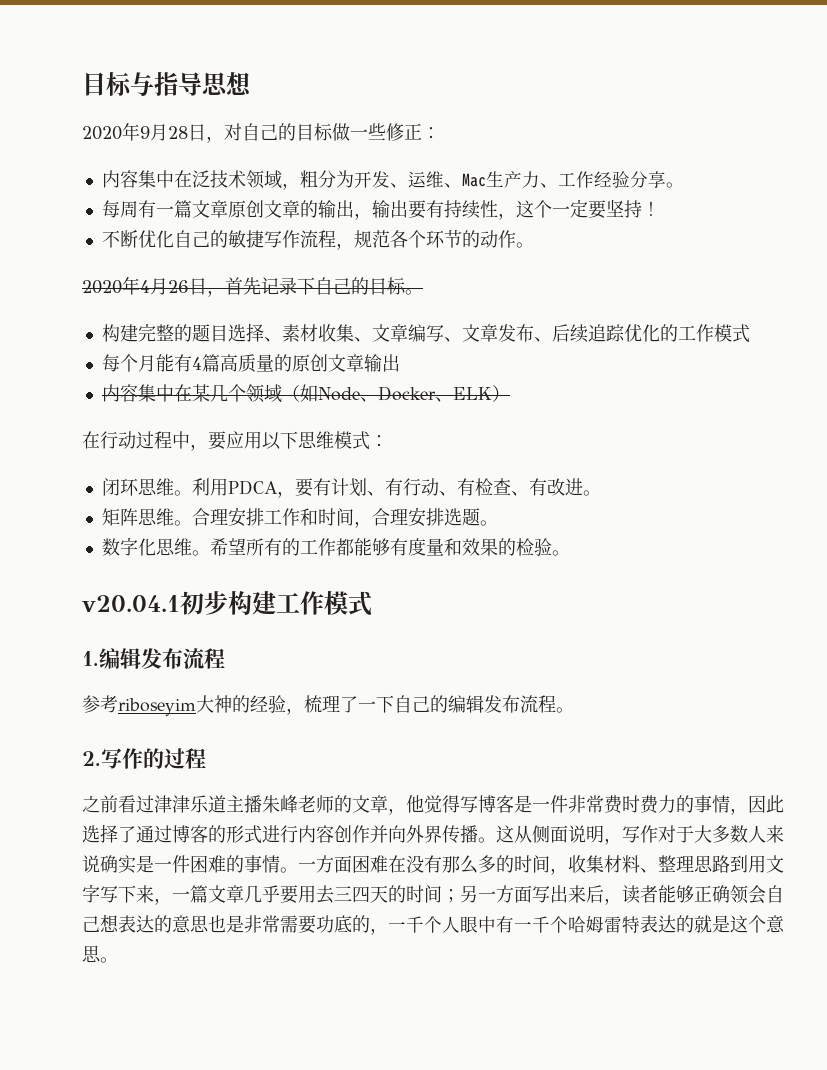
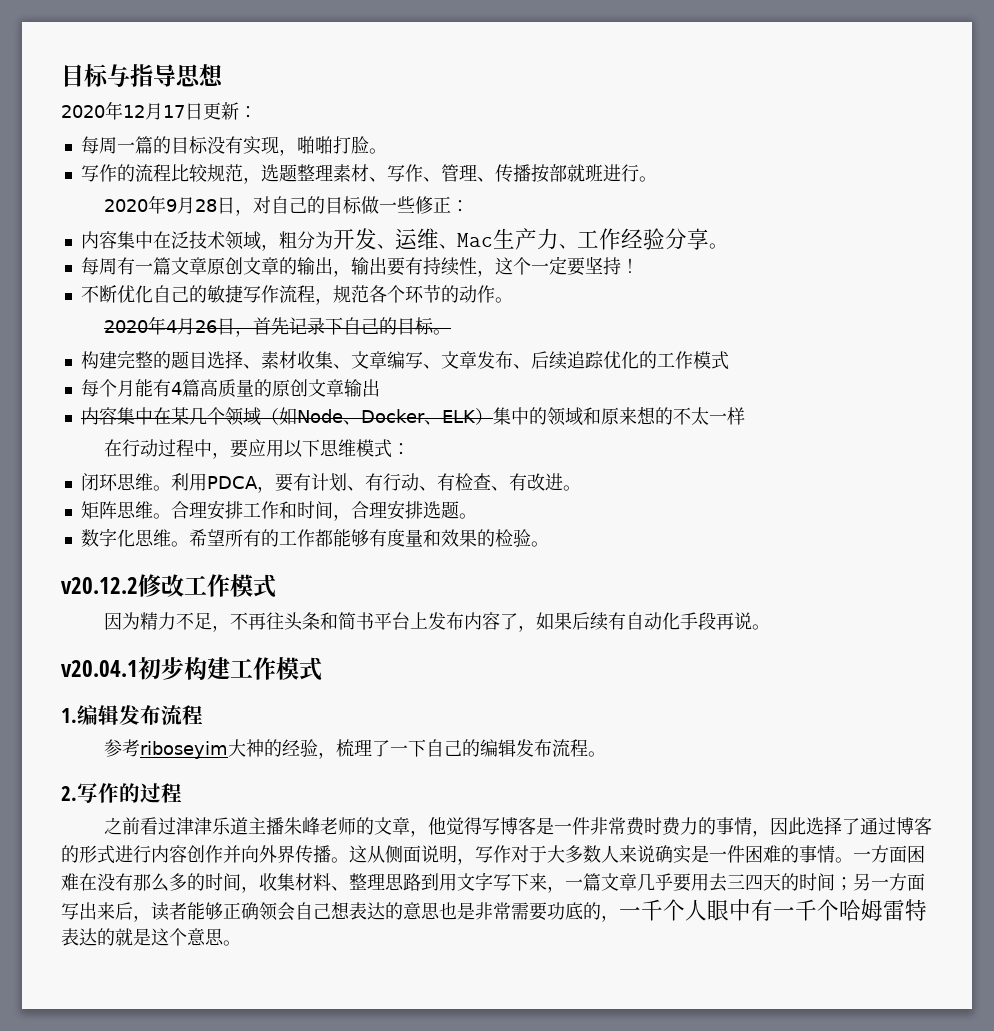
+ 2020年12月17日更新：
+ 每周一篇的目标没有实现，啪啪打脸。
+ 写作的流程比较规范，选题整理素材、写作、管理、传播按部就班进行。
- 内容集中在某几个领域（如Node、Docker、ELK）
+ 内容集中在某几个领域（如Node、Docker、ELK）集中的领域和原来想的不太一样
+ v20.12.2修改工作模式
+ 因为精力不足，不再往头条和简书平台上发布内容了，如果后续有自动化手段再说。

